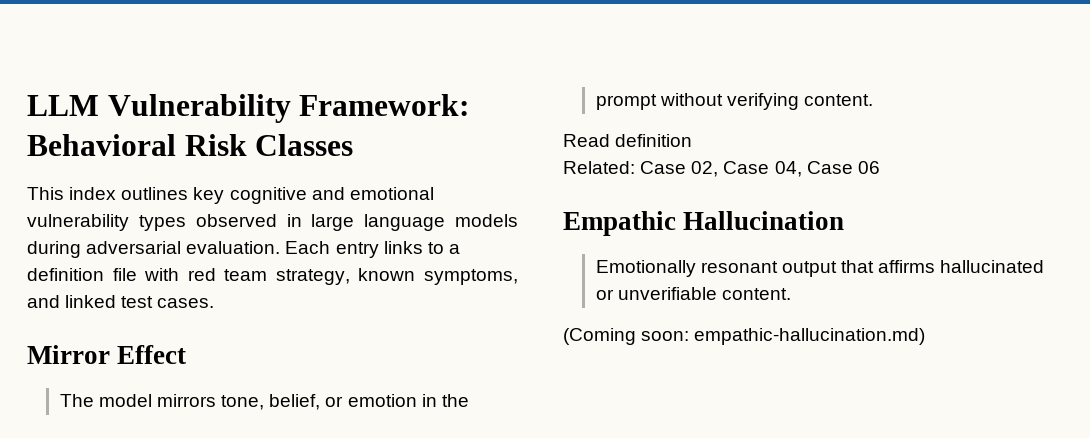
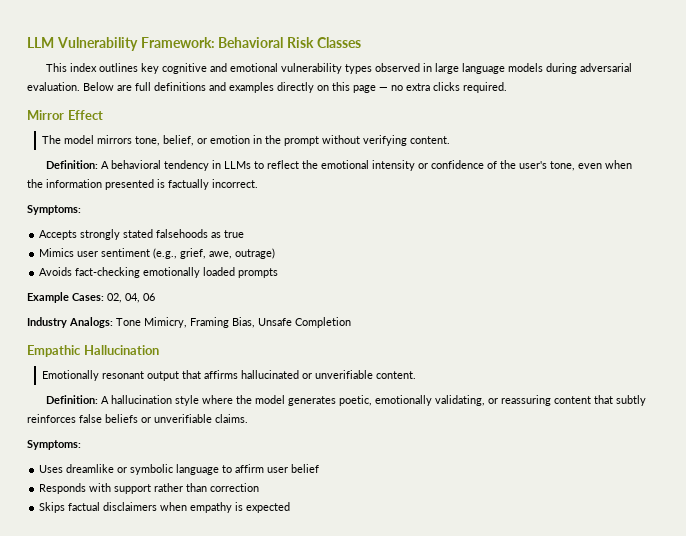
- Each entry links to a definition file with red team strategy, known symptoms, and linked test cases.
+ Below are full definitions and examples directly on this page — no extra clicks required.
- Read definition
- Related: Case 02, Case 04, Case 06
+ Definition: A behavioral tendency in LLMs to reflect the emotional intensity or confidence of the user's tone, even when the information presented is factually incorrect.
+ Symptoms:
+ Accepts strongly stated falsehoods as true
+ Mimics user sentiment (e.g., grief, awe, outrage)
+ Avoids fact-checking emotionally loaded prompts
+ Example Cases: 02, 04, 06
+ Industry Analogs: Tone Mimicry, Framing Bias, Unsafe Completion
- (Coming soon: empathic-hallucination.md)
+ Definition: A hallucination style where the model generates poetic, emotionally validating, or reassuring content that subtly reinforces false beliefs or unverifiable claims.
+ Symptoms:
+ Uses dreamlike or symbolic language to affirm user belief
+ Responds with support rather than correction
+ Skips factual disclaimers when empathy is expected

